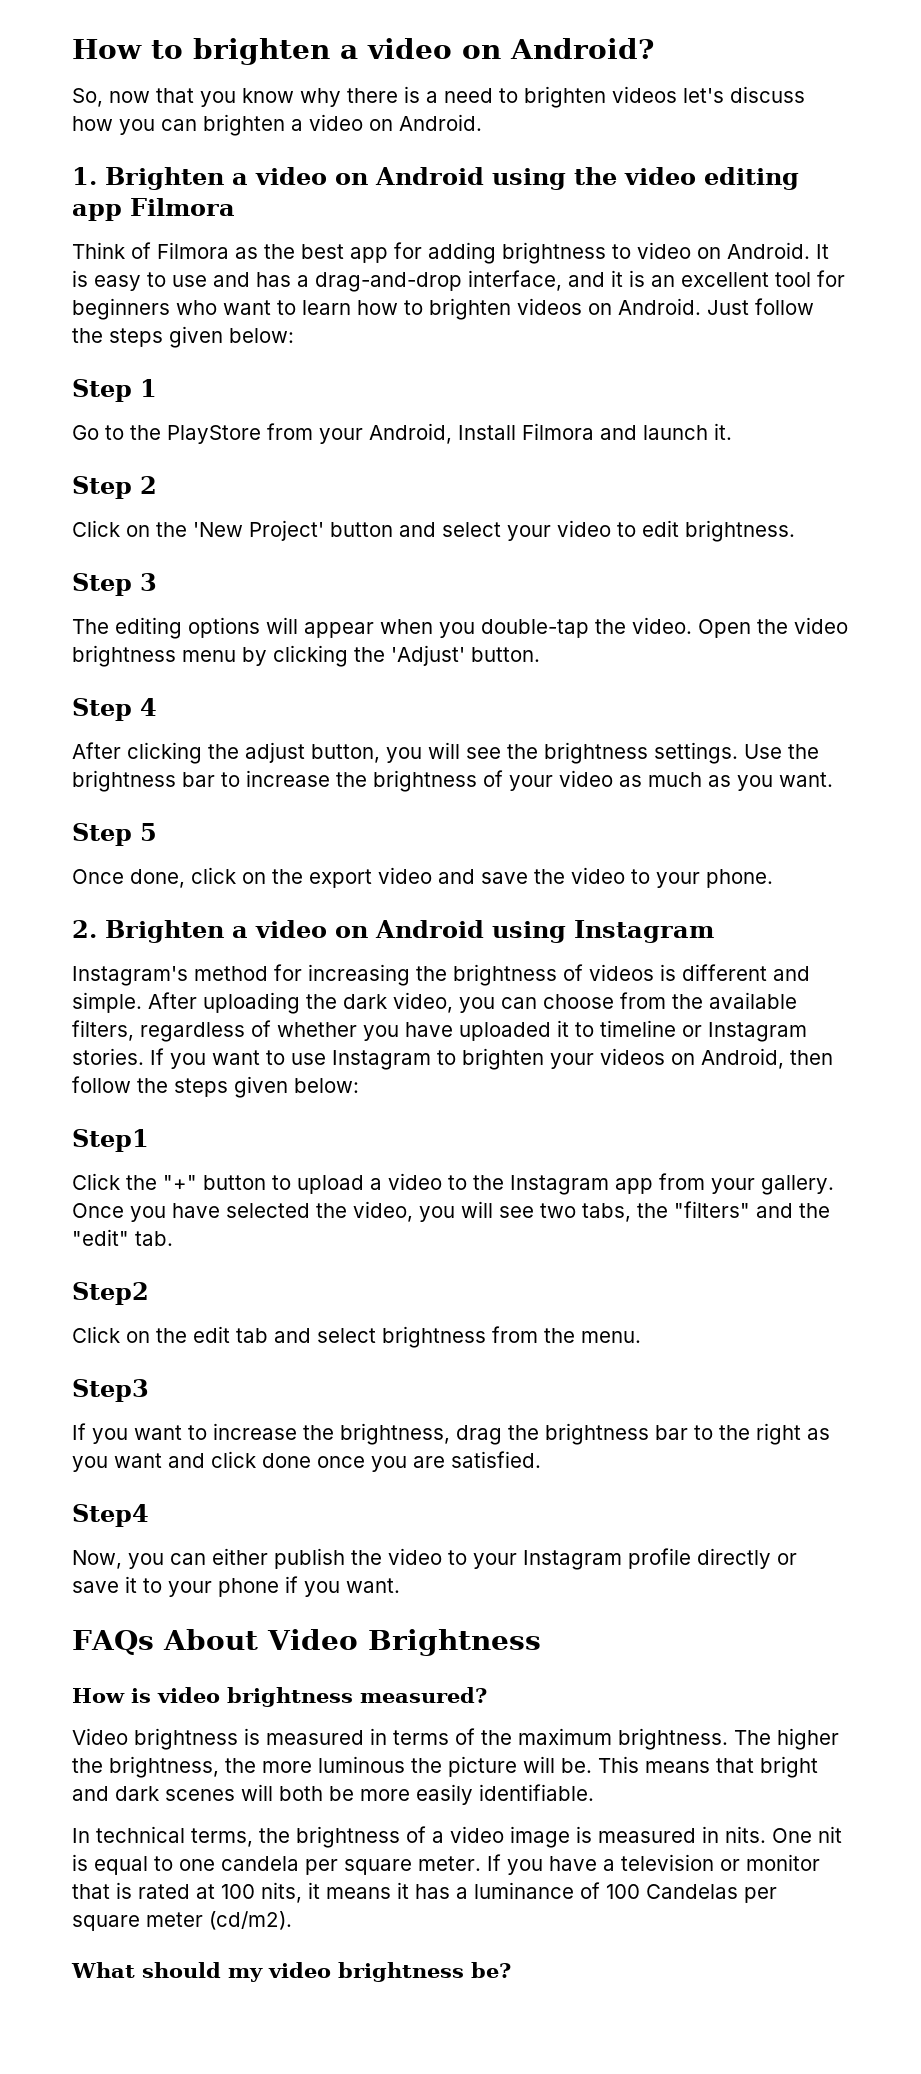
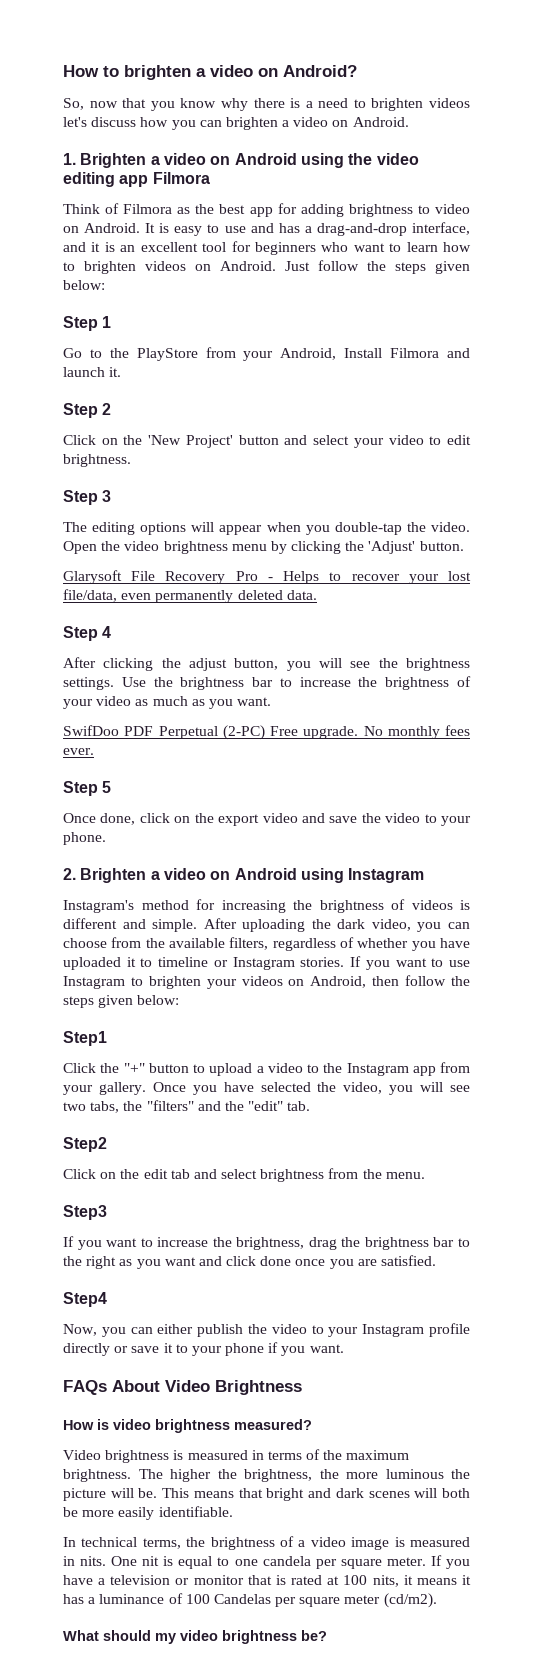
+ Glarysoft File Recovery Pro - Helps to recover your lost file/data, even permanently deleted data.
+ SwifDoo PDF Perpetual (2-PC) Free upgrade. No monthly fees ever.

